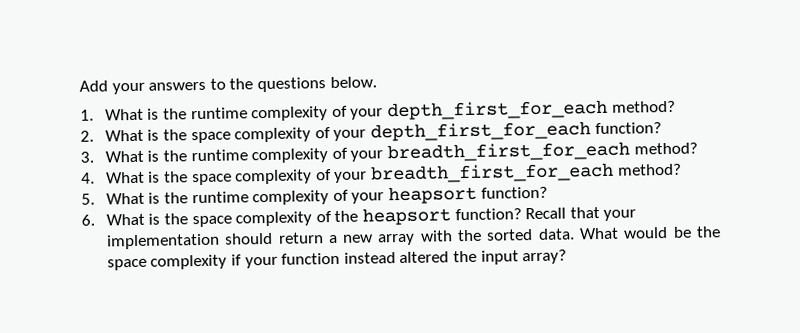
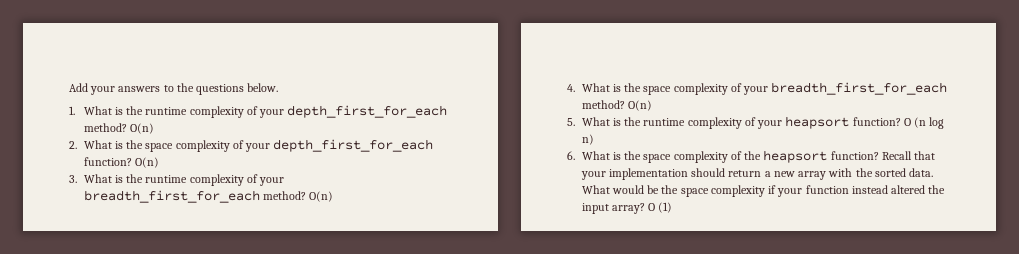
- 1. What is the runtime complexity of your depth_first_for_each method?
+ 1. What is the runtime complexity of your depth_first_for_each method? O(n)
- 2. What is the space complexity of your depth_first_for_each function?
+ 2. What is the space complexity of your depth_first_for_each function? O(n)
- 3. What is the runtime complexity of your breadth_first_for_each method?
+ 3. What is the runtime complexity of your breadth_first_for_each method? O(n)
- 4. What is the space complexity of your breadth_first_for_each method?
+ 4. What is the space complexity of your breadth_first_for_each method? O(n)
+ O (n log n)
+ O (1)

